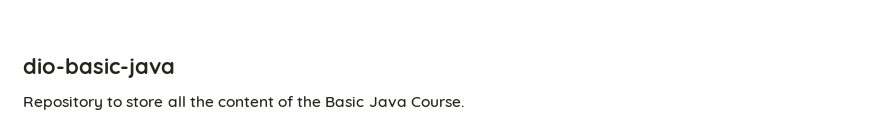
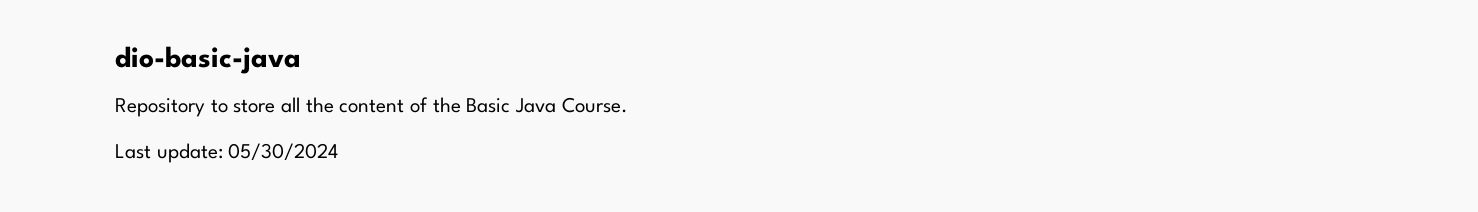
+ Last update: 05/30/2024

